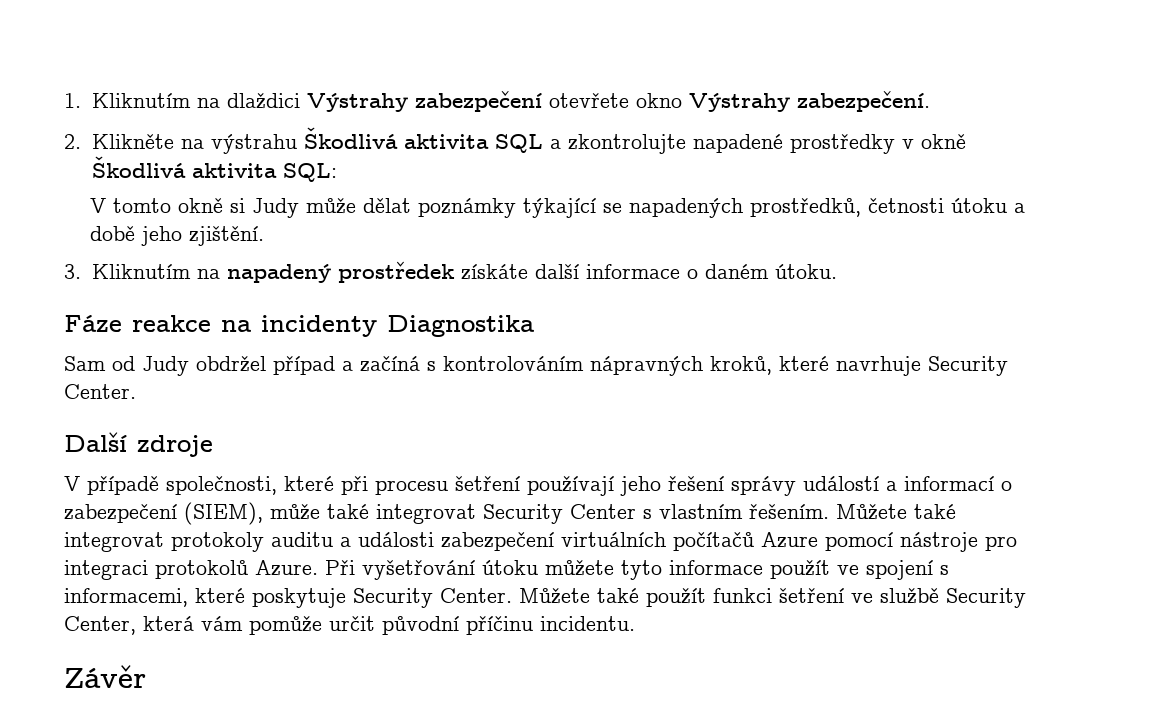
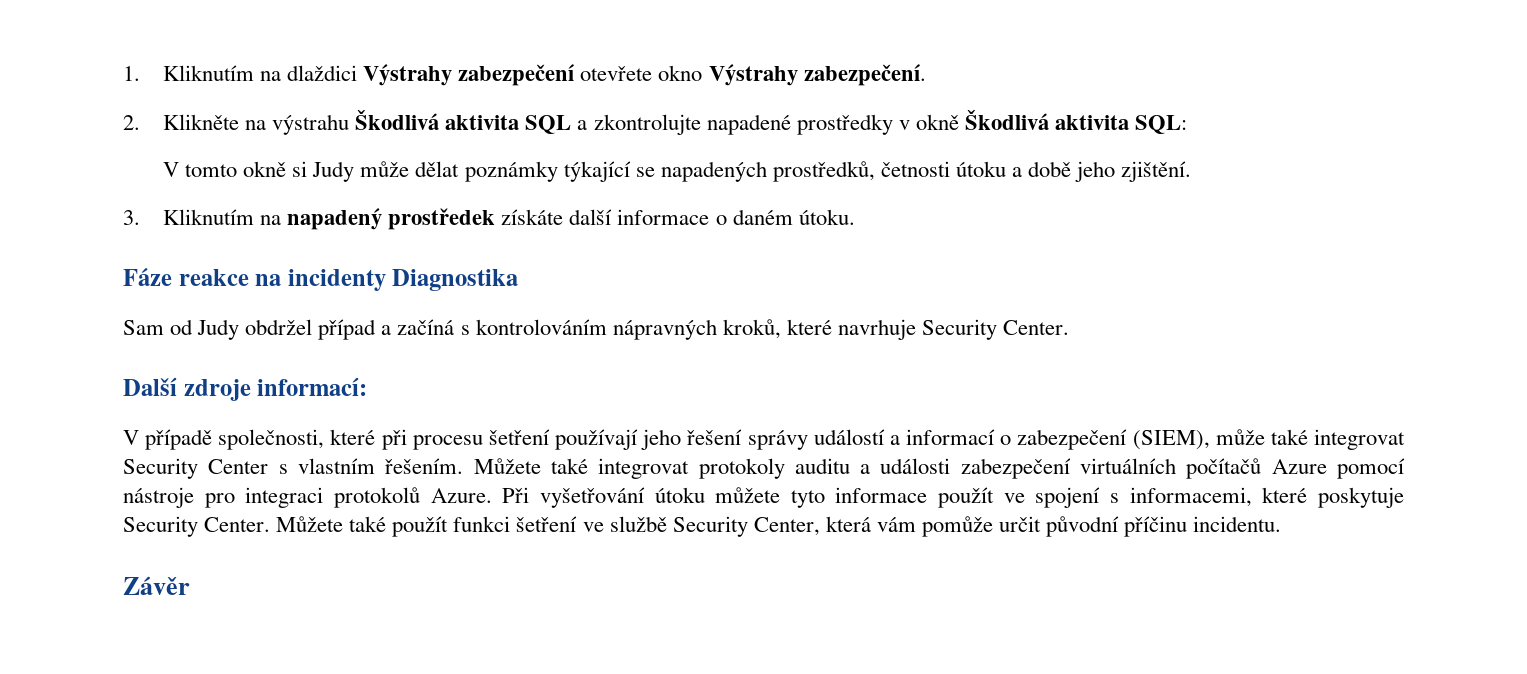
- Další zdroje
+ Další zdroje informací:

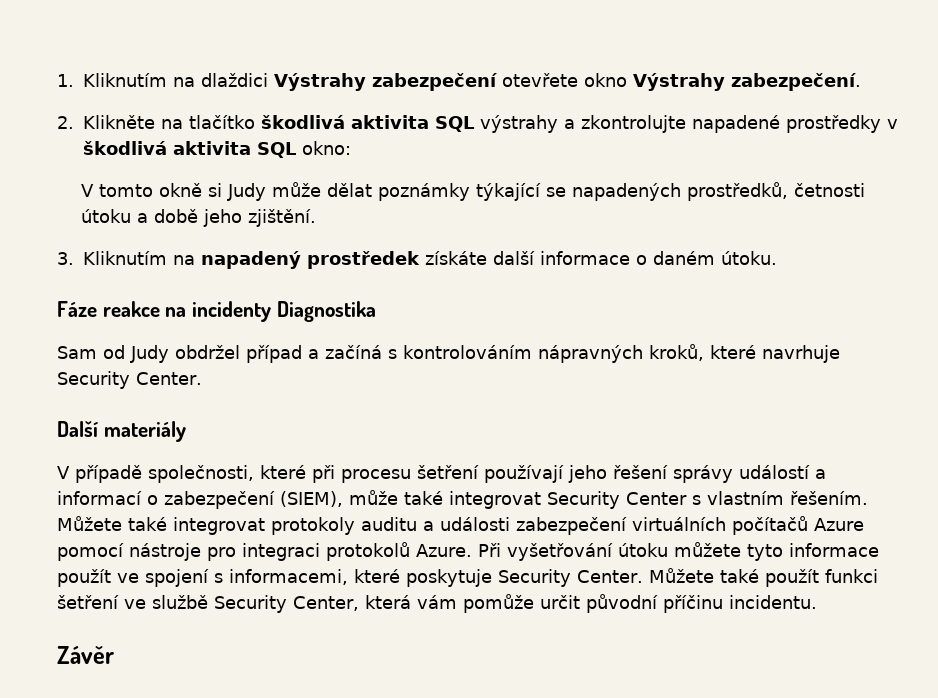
- 2. Klikněte na výstrahu Škodlivá aktivita SQL a zkontrolujte napadené prostředky v okně Škodlivá aktivita SQL:
+ 2. Klikněte na tlačítko škodlivá aktivita SQL výstrahy a zkontrolujte napadené prostředky v škodlivá aktivita SQL okno:
- Další zdroje informací:
+ Další materiály

